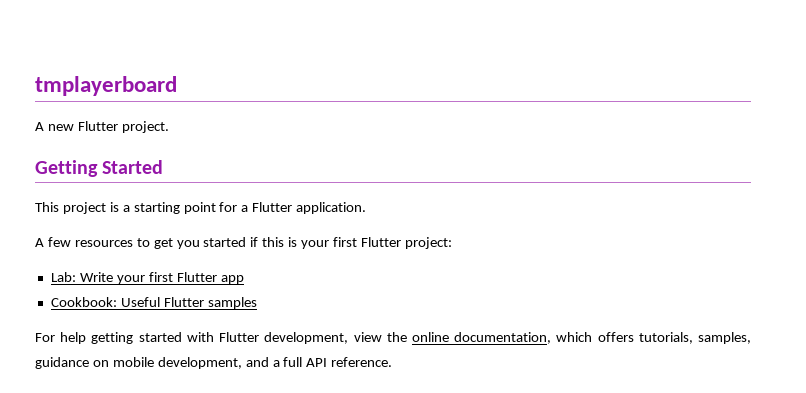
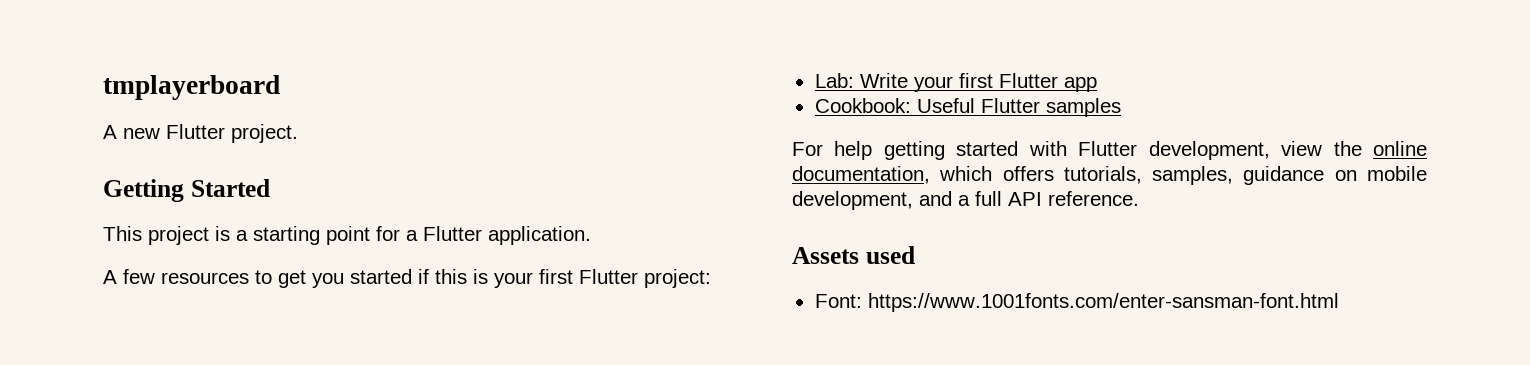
+ Assets used
+ Font: https://www.1001fonts.com/enter-sansman-font.html

